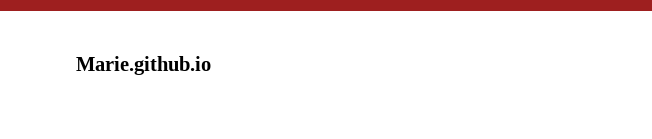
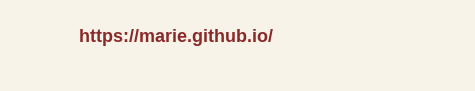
- Marie.github.io
+ https://marie.github.io/

